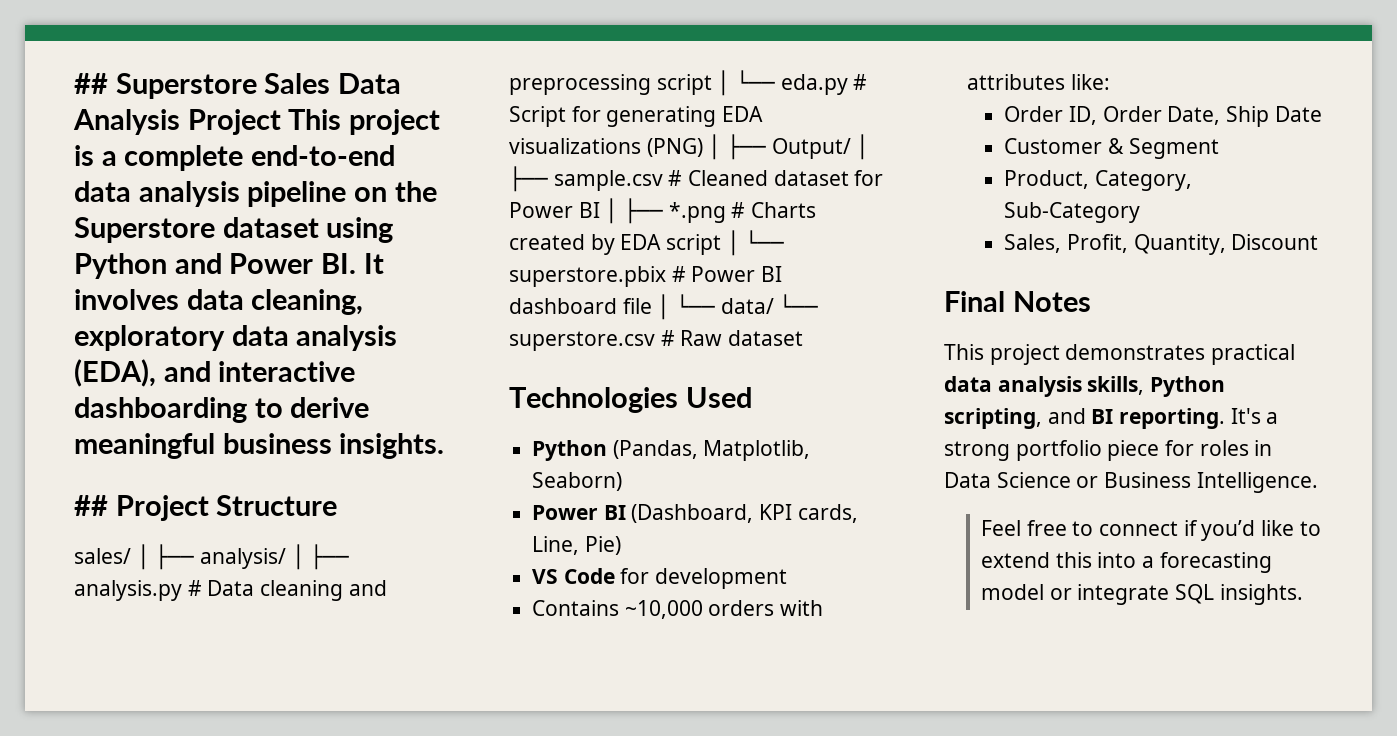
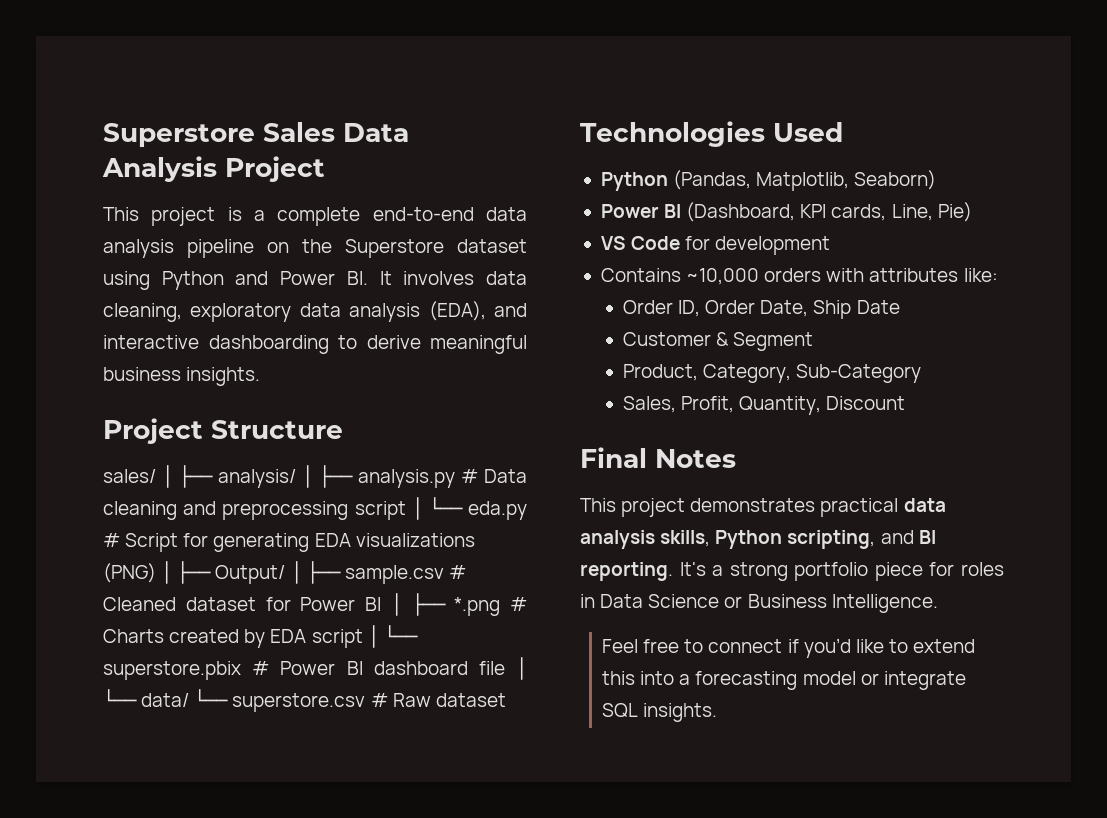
- ## Superstore Sales Data Analysis Project This project is a complete end-to-end data analysis pipeline on the Superstore dataset using Python and Power BI. It involves data cleaning, exploratory data analysis (EDA), and interactive dashboarding to derive meaningful business insights.
+ Superstore Sales Data Analysis Project
+ This project is a complete end-to-end data analysis pipeline on the Superstore dataset using Python and Power BI. It involves data cleaning, exploratory data analysis (EDA), and interactive dashboarding to derive meaningful business insights.
- ## Project Structure
+ Project Structure

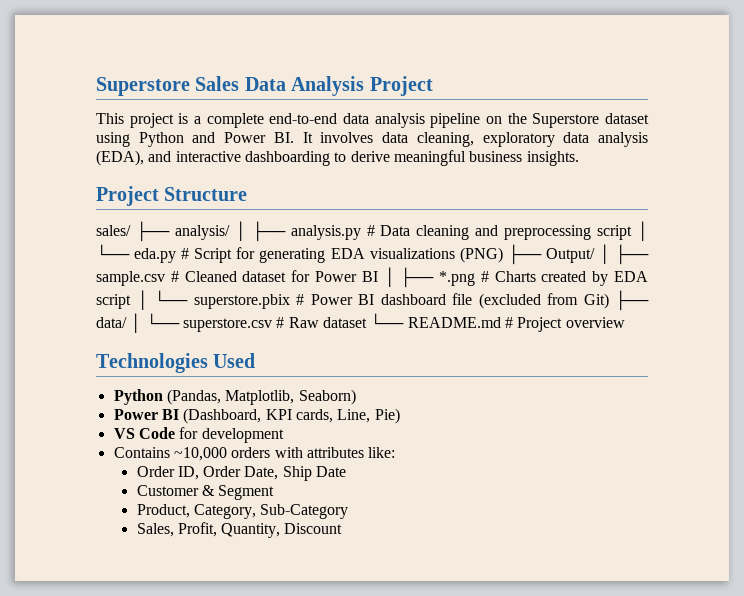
- sales/ │ ├── analysis/ │ ├── analysis.py # Data cleaning and preprocessing script │ └── eda.py # Script for generating EDA visualizations (PNG) │ ├── Output/ │ ├── sample.csv # Cleaned dataset for Power BI │ ├── *.png # Charts created by EDA script │ └── superstore.pbix # Power BI dashboard file │ └── data/ └── superstore.csv # Raw dataset
+ sales/ ├── analysis/ │ ├── analysis.py # Data cleaning and preprocessing script │ └── eda.py # Script for generating EDA visualizations (PNG) ├── Output/ │ ├── sample.csv # Cleaned dataset for Power BI │ ├── *.png # Charts created by EDA script │ └── superstore.pbix # Power BI dashboard file (excluded from Git) ├── data/ │ └── superstore.csv # Raw dataset └── README.md # Project overview
- Final Notes
- This project demonstrates practical data analysis skills, Python scripting, and BI reporting. It's a strong portfolio piece for roles in Data Science or Business Intelligence.
- Feel free to connect if you’d like to extend this into a forecasting model or integrate SQL insights.

